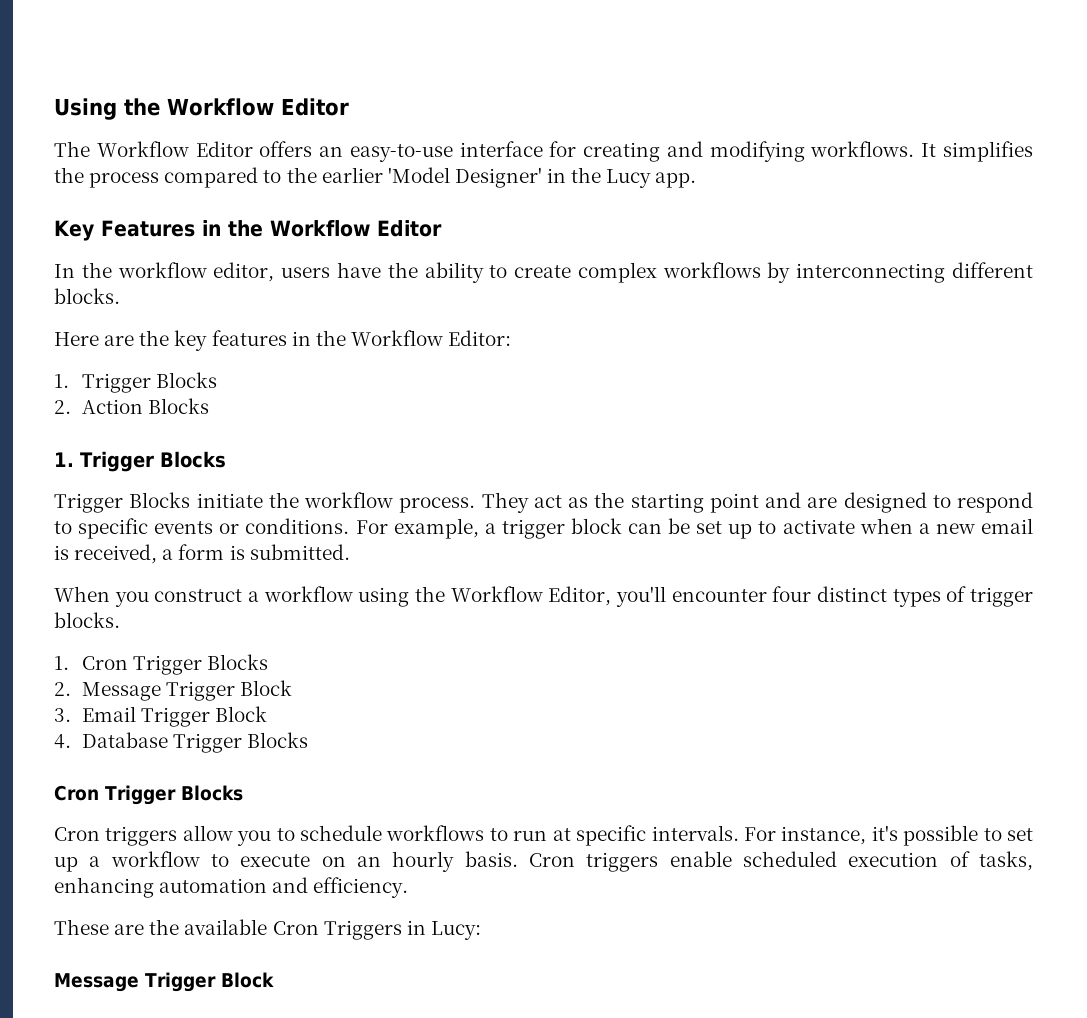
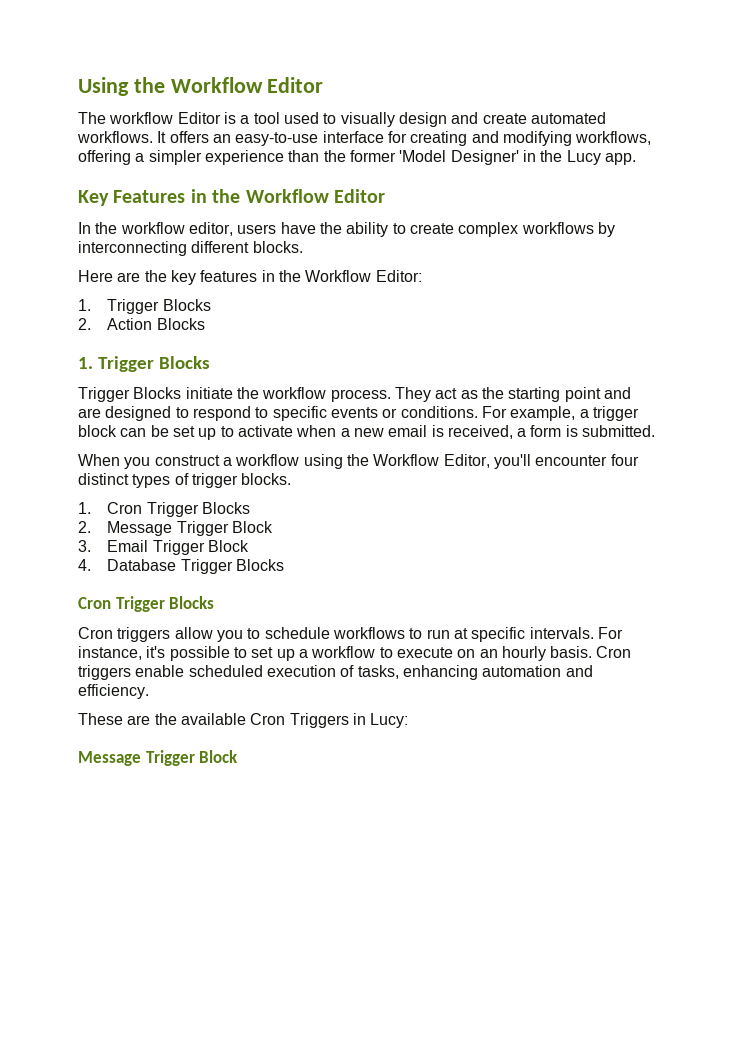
- The Workflow Editor offers an easy-to-use interface for creating and modifying workflows. It simplifies the process compared to the earlier 'Model Designer' in the Lucy app.
+ The workflow Editor is a tool used to visually design and create automated workflows. It offers an easy-to-use interface for creating and modifying workflows, offering a simpler experience than the former 'Model Designer' in the Lucy app.

